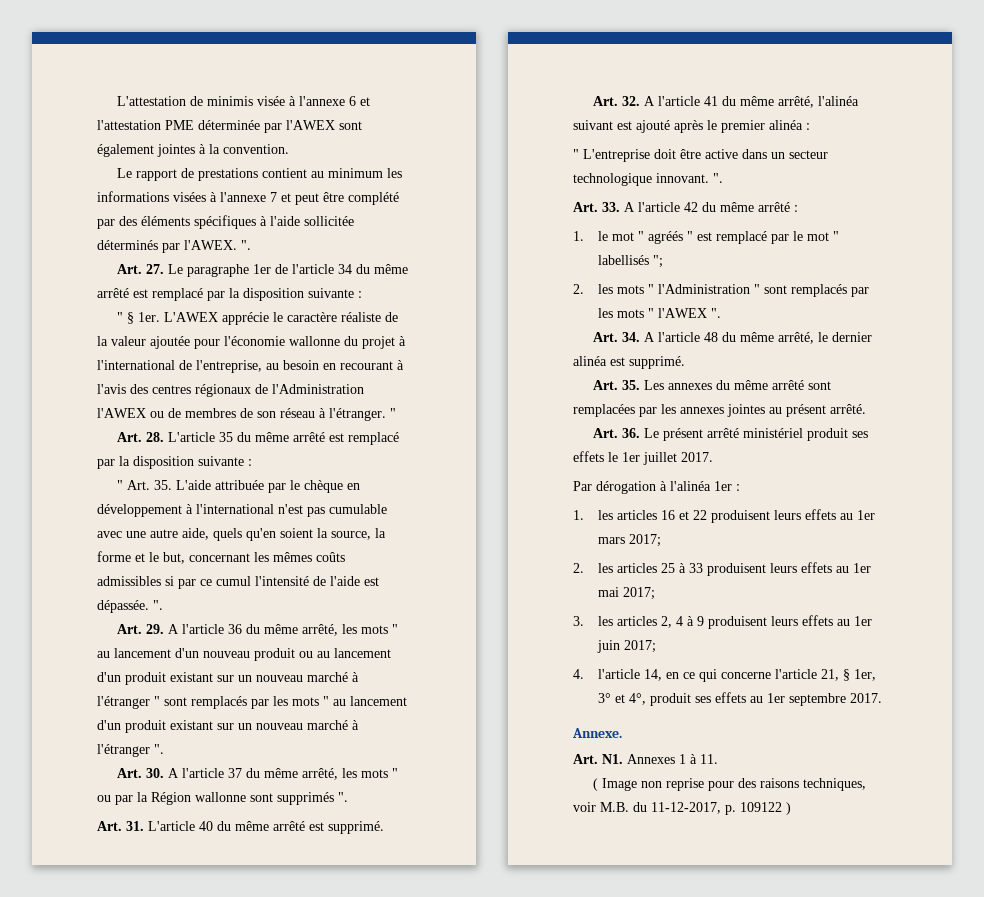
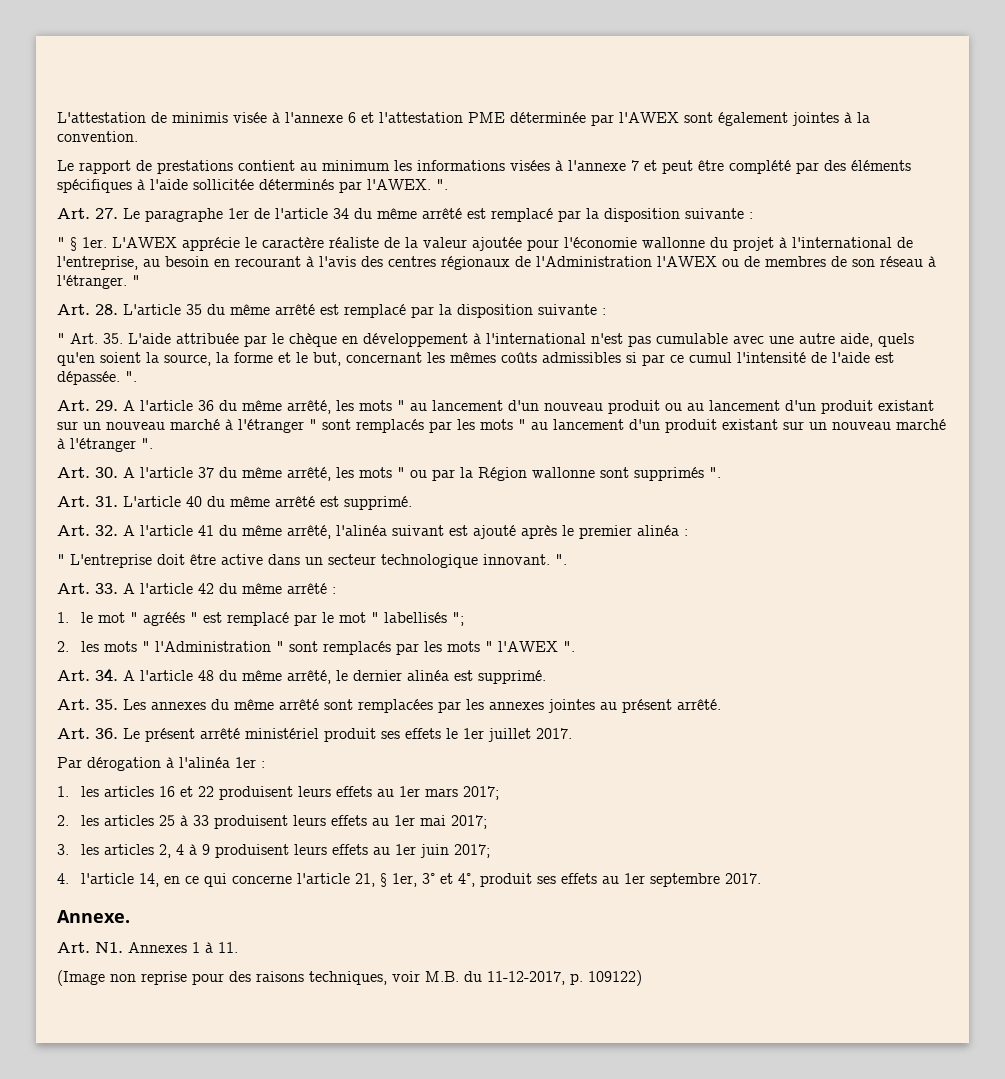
- ( Image non reprise pour des raisons techniques, voir M.B. du 11-12-2017, p. 109122 )
+ (Image non reprise pour des raisons techniques, voir M.B. du 11-12-2017, p. 109122)

